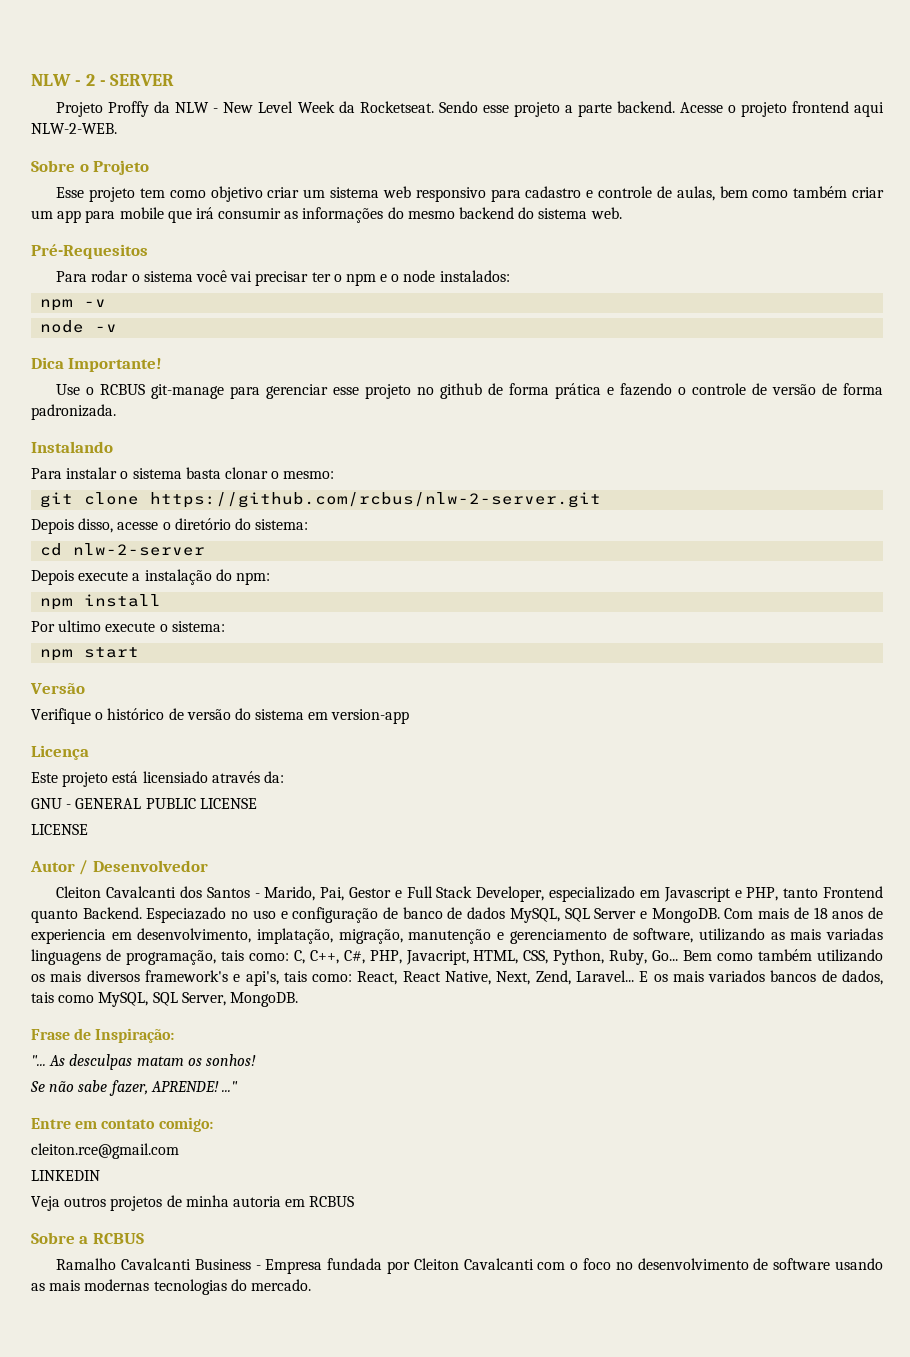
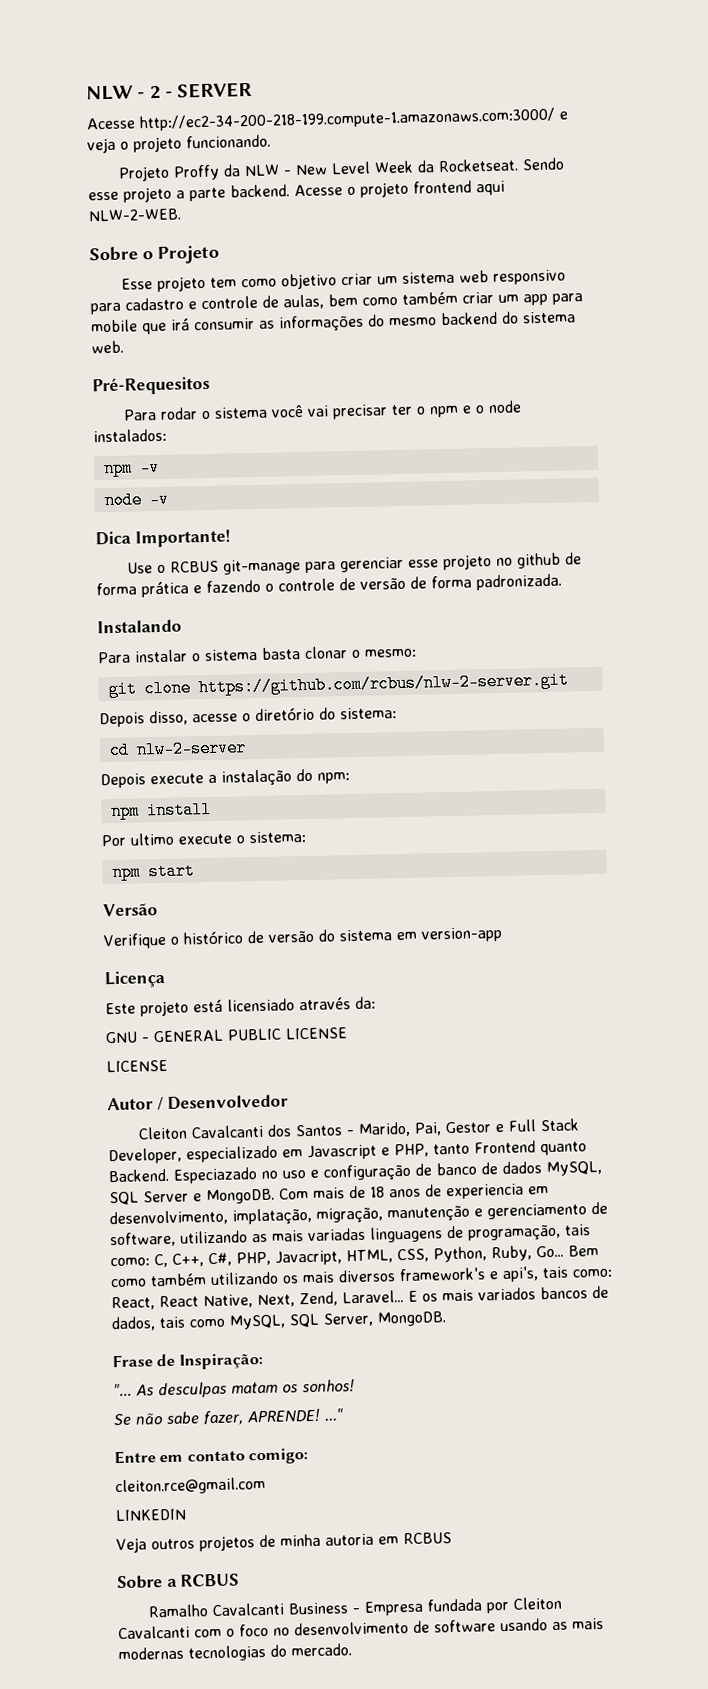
+ Acesse http://ec2-34-200-218-199.compute-1.amazonaws.com:3000/ e veja o projeto funcionando.

